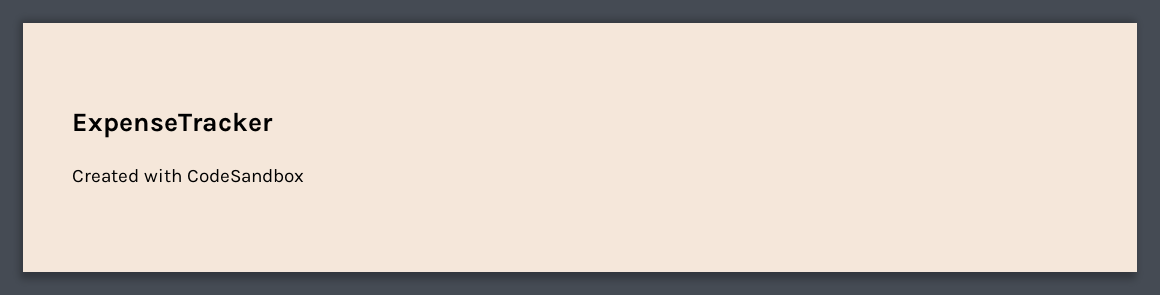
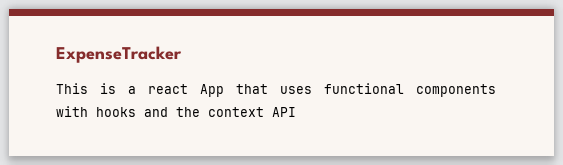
- Created with CodeSandbox
+ This is a react App that uses functional components with hooks and the context API

